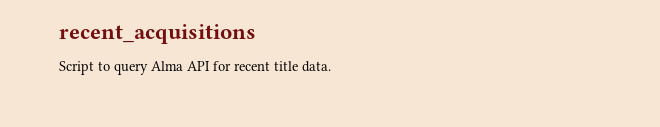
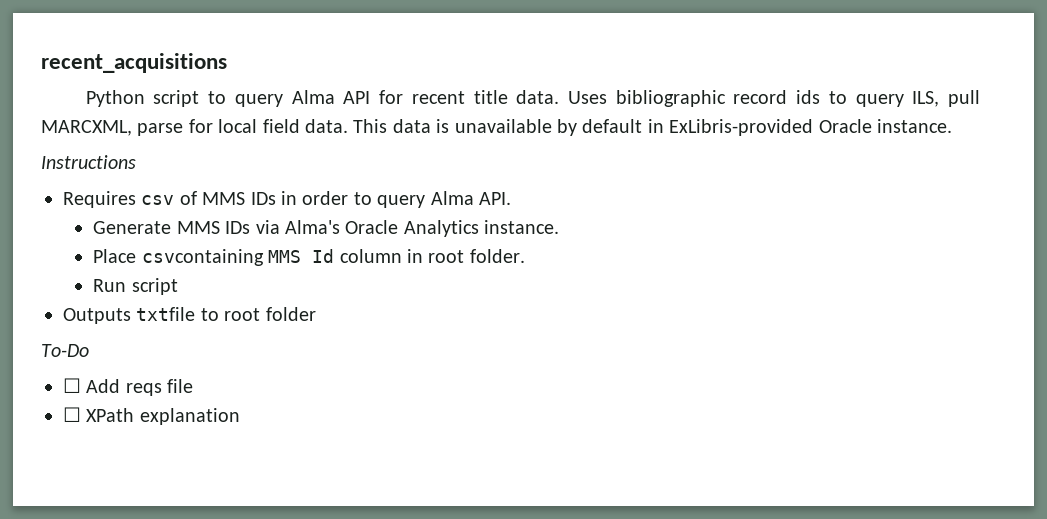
- Script to query Alma API for recent title data.
+ Python script to query Alma API for recent title data.
+ Uses bibliographic record ids to query ILS, pull MARCXML, parse for local field data. This data is unavailable by default in ExLibris-provided Oracle instance.
+ Instructions
+ Requires csv of MMS IDs in order to query Alma API.
+ Generate MMS IDs via Alma's Oracle Analytics instance.
+ Place csvcontaining MMS Id column in root folder.
+ Run script
+ Outputs txtfile to root folder
+ To-Do
+ ☐ Add reqs file
+ ☐ XPath explanation

